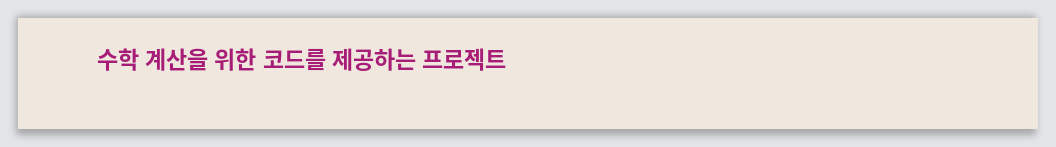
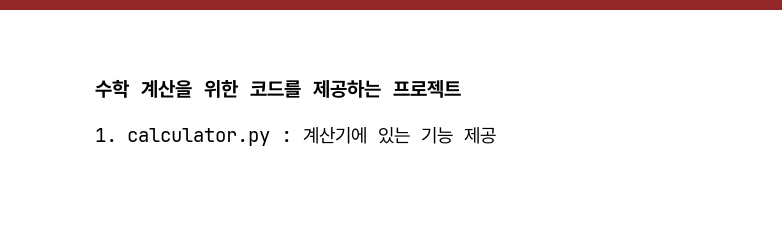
+ 1. calculator.py : 계산기에 있는 기능 제공

